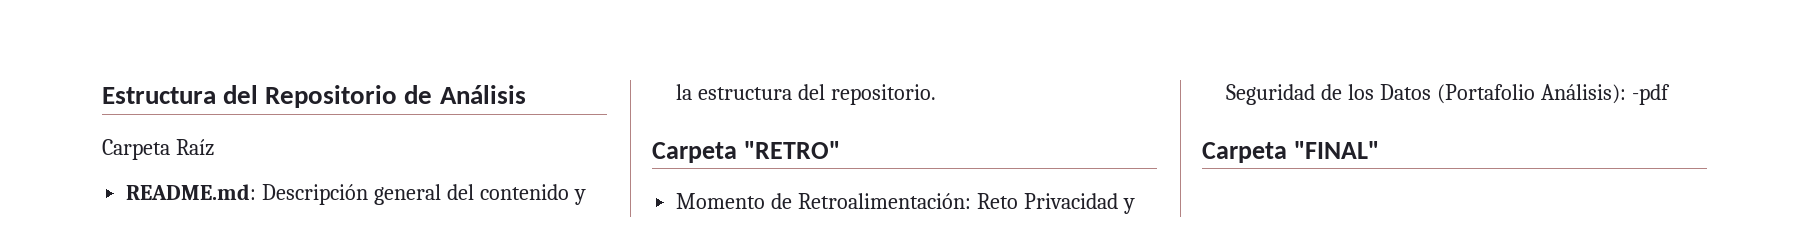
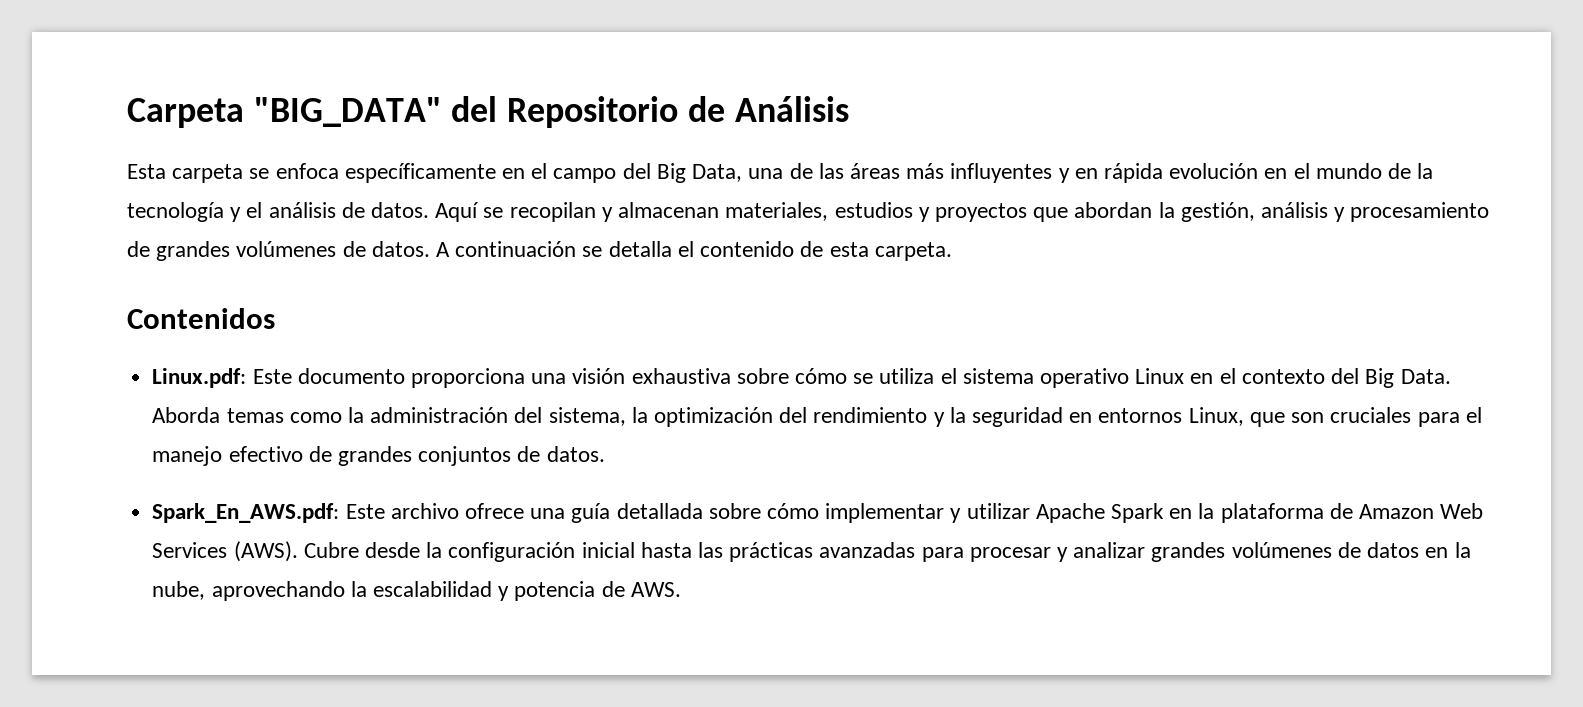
- Estructura del Repositorio de Análisis
+ Carpeta "BIG_DATA" del Repositorio de Análisis
- Carpeta Raíz
- README.md: Descripción general del contenido y la estructura del repositorio.
- Carpeta "RETRO"
- Momento de Retroalimentación: Reto Privacidad y Seguridad de los Datos (Portafolio Análisis): -pdf
- Carpeta "FINAL"
+ Esta carpeta se enfoca específicamente en el campo del Big Data, una de las áreas más influyentes y en rápida evolución en el mundo de la tecnología y el análisis de datos. Aquí se recopilan y almacenan materiales, estudios y proyectos que abordan la gestión, análisis y procesamiento de grandes volúmenes de datos. A continuación se detalla el contenido de esta carpeta.
+ Contenidos
+ Linux.pdf: Este documento proporciona una visión exhaustiva sobre cómo se utiliza el sistema operativo Linux en el contexto del Big Data. Aborda temas como la administración del sistema, la optimización del rendimiento y la seguridad en entornos Linux, que son cruciales para el manejo efectivo de grandes conjuntos de datos.
+ Spark_En_AWS.pdf: Este archivo ofrece una guía detallada sobre cómo implementar y utilizar Apache Spark en la plataforma de Amazon Web Services (AWS). Cubre desde la configuración inicial hasta las prácticas avanzadas para procesar y analizar grandes volúmenes de datos en la nube, aprovechando la escalabilidad y potencia de AWS.

